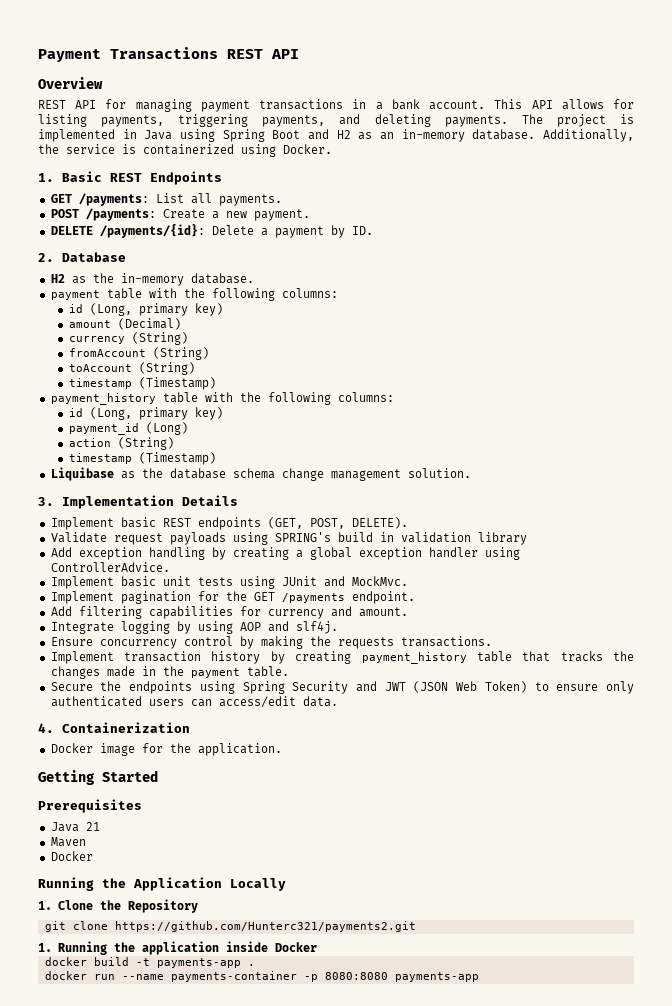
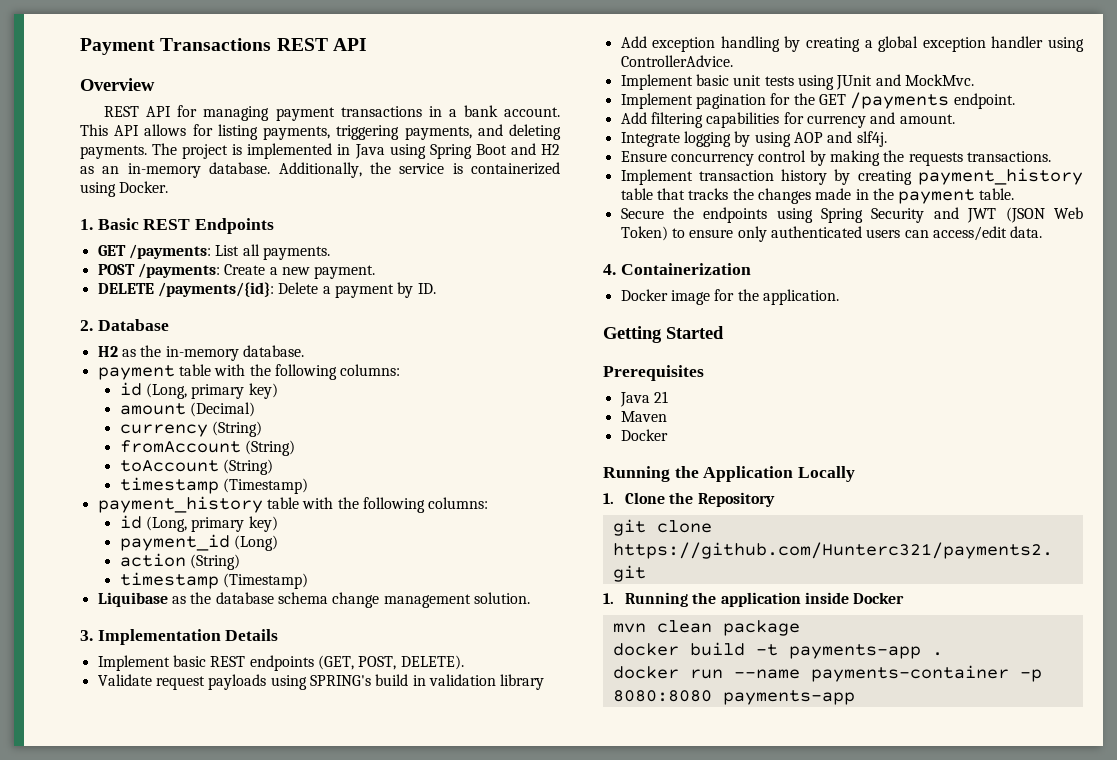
+ mvn clean package

